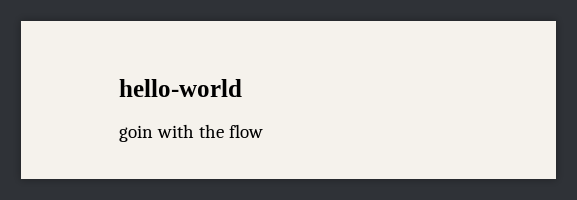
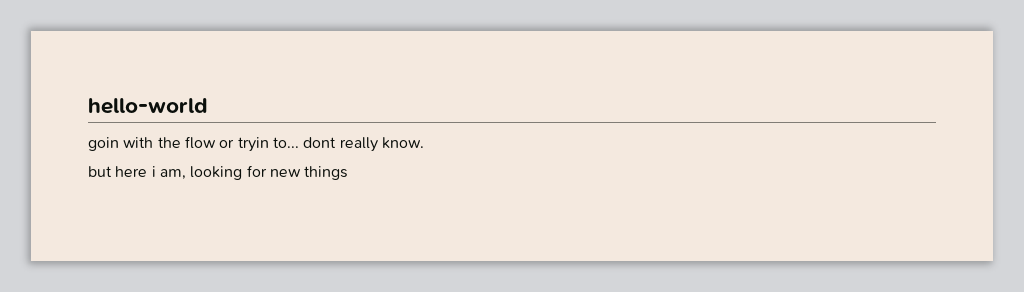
- goin with the flow
+ goin with the flow or tryin to... dont really know.
+ but here i am, looking for new things

